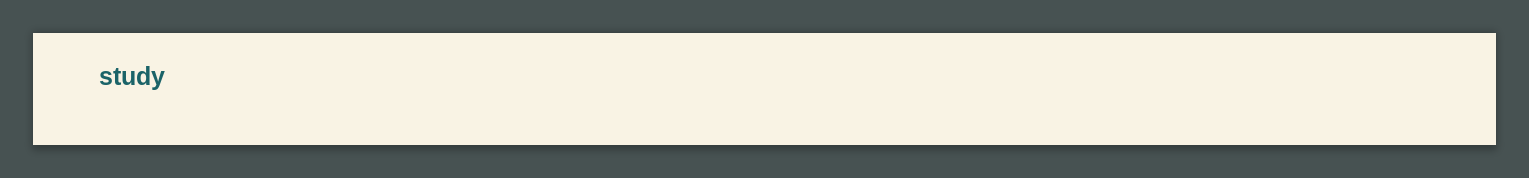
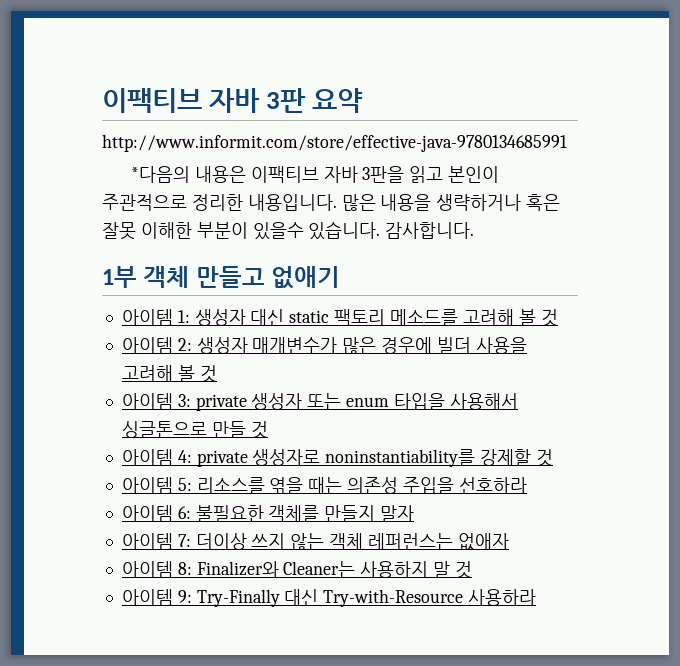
- study
+ 이팩티브 자바 3판 요약
+ http://www.informit.com/store/effective-java-9780134685991
+ *다음의 내용은 이팩티브 자바 3판을 읽고 본인이 주관적으로 정리한 내용입니다. 많은 내용을 생략하거나 혹은 잘못 이해한 부분이 있을수 있습니다. 감사합니다.
+ 1부 객체 만들고 없애기
+ 아이템 1: 생성자 대신 static 팩토리 메소드를 고려해 볼 것
+ 아이템 2: 생성자 매개변수가 많은 경우에 빌더 사용을 고려해 볼 것
+ 아이템 3: private 생성자 또는 enum 타입을 사용해서 싱글톤으로 만들 것
+ 아이템 4: private 생성자로 noninstantiability를 강제할 것
+ 아이템 5: 리소스를 엮을 때는 의존성 주입을 선호하라
+ 아이템 6: 불필요한 객체를 만들지 말자
+ 아이템 7: 더이상 쓰지 않는 객체 레퍼런스는 없애자
+ 아이템 8: Finalizer와 Cleaner는 사용하지 말 것
+ 아이템 9: Try-Finally 대신 Try-with-Resource 사용하라

